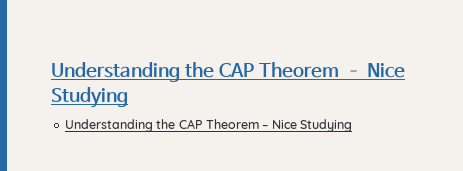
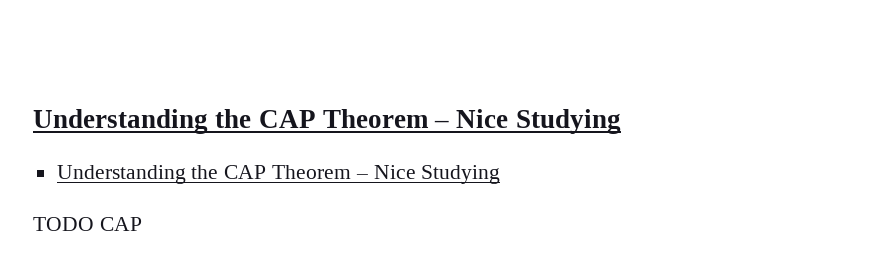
+ TODO CAP

